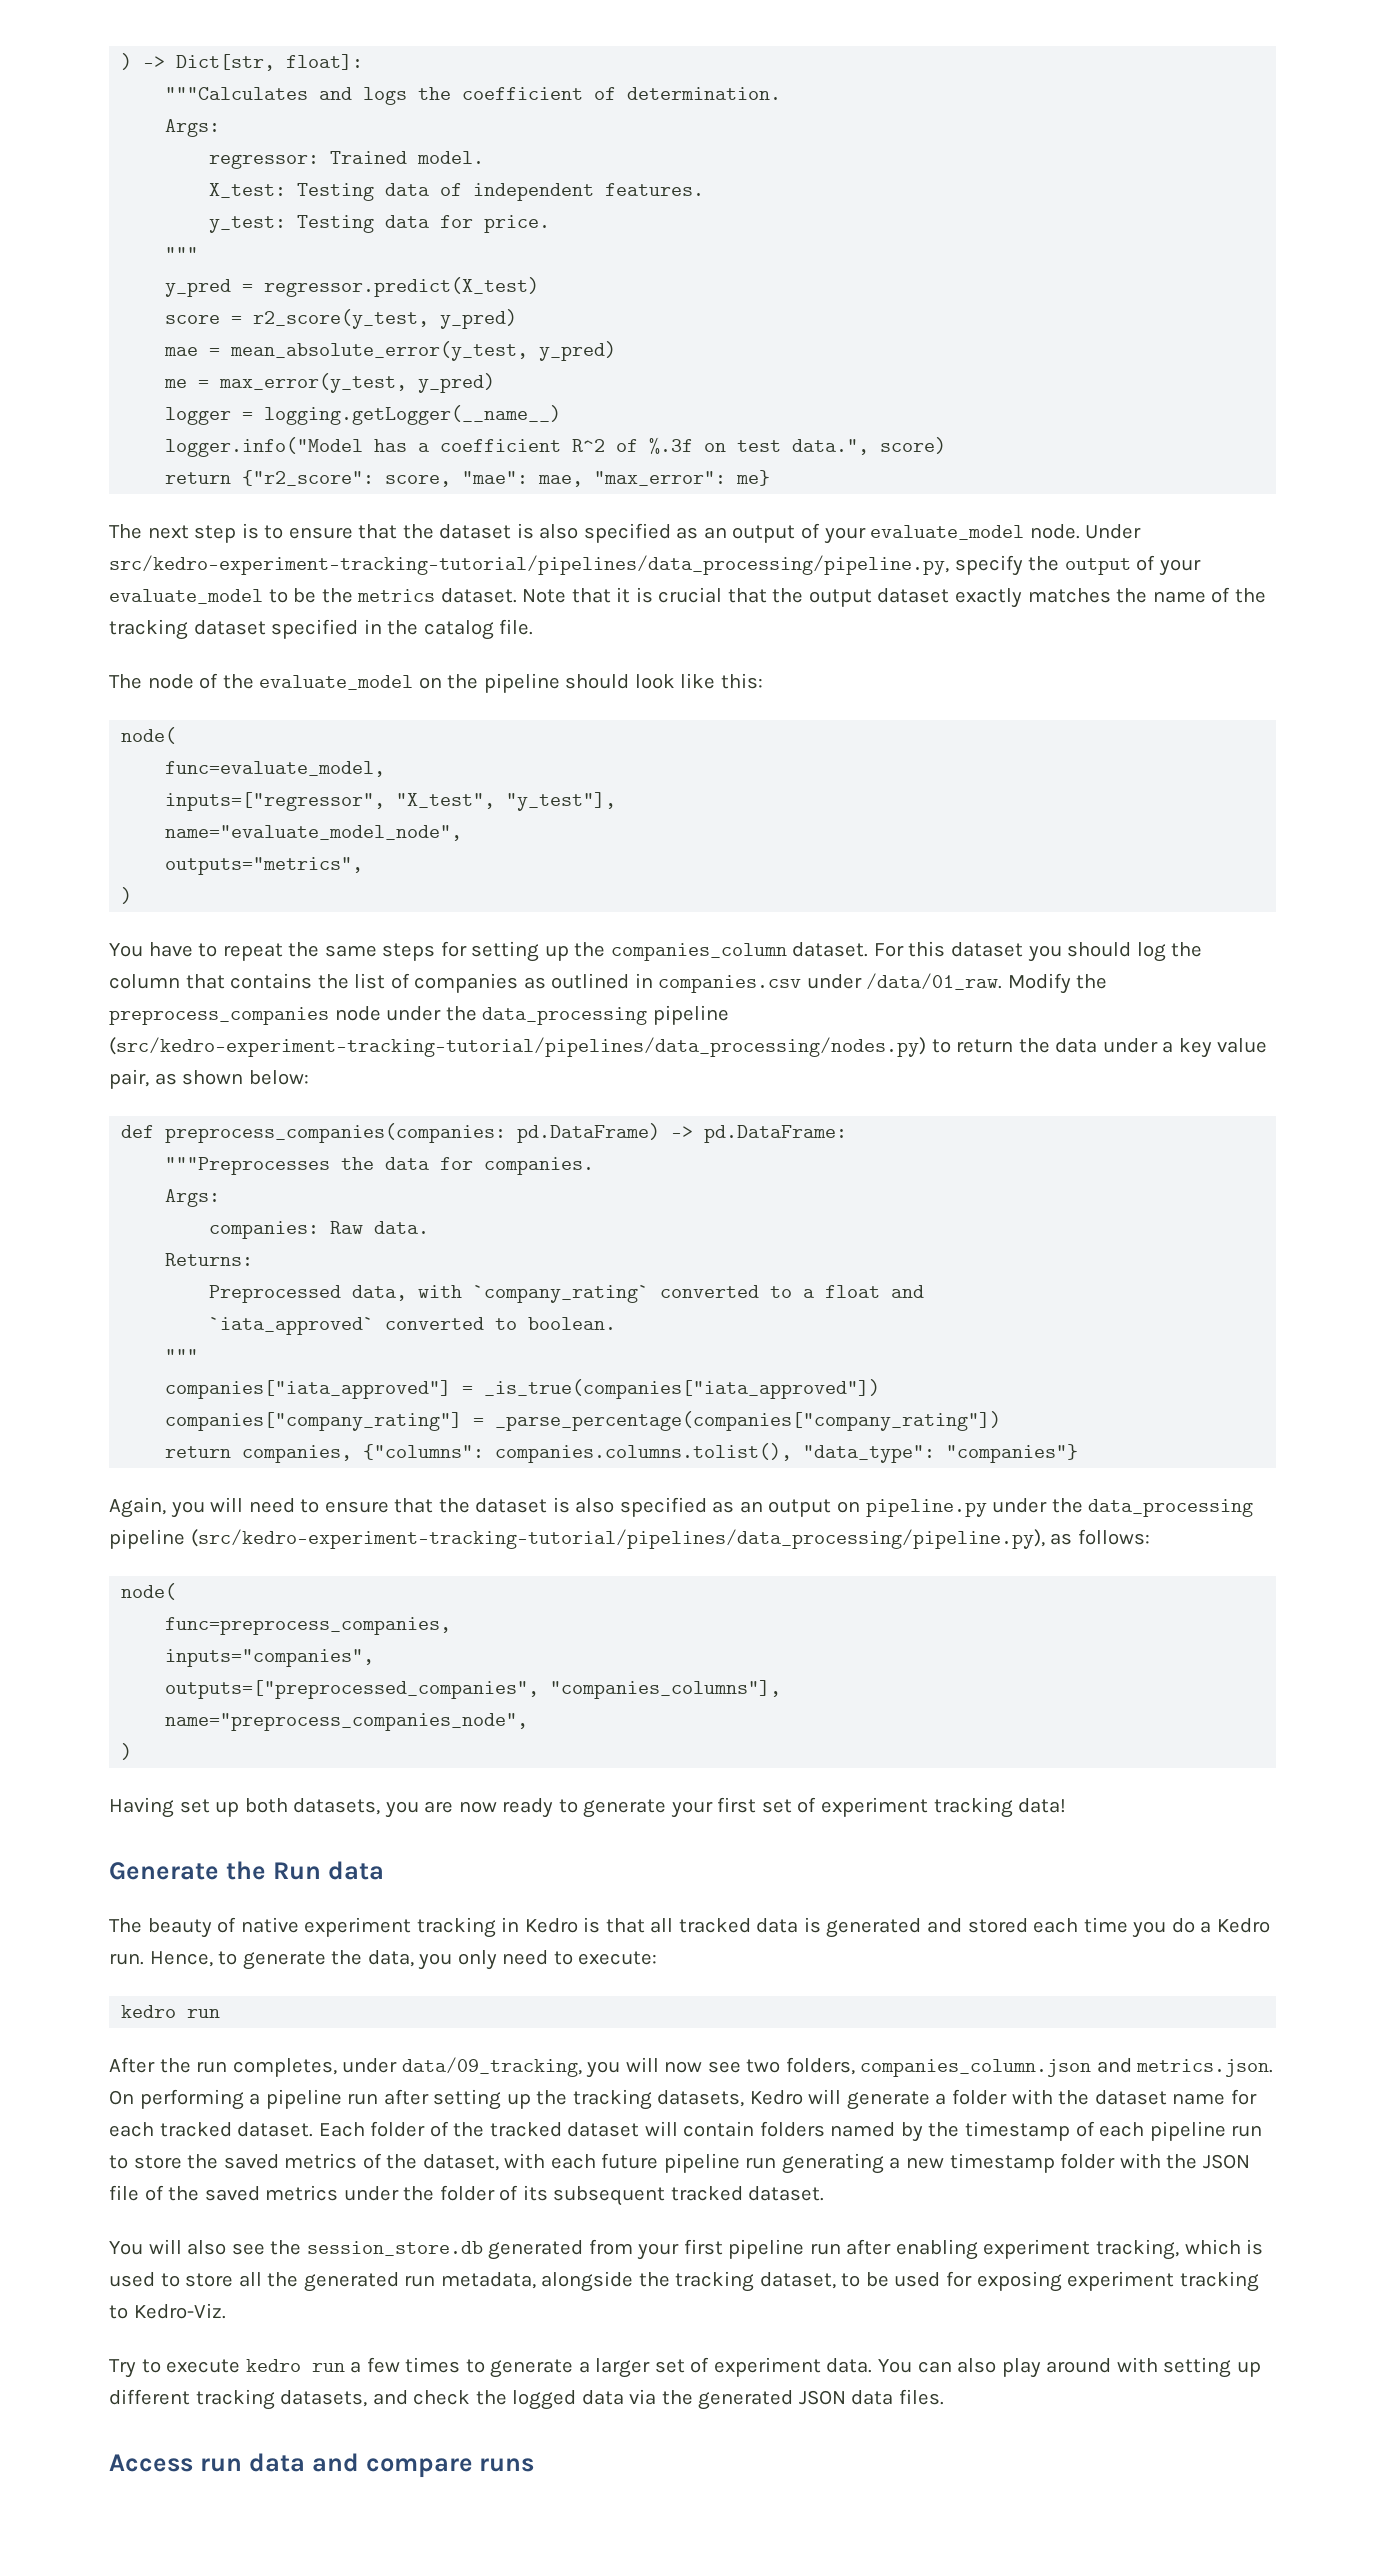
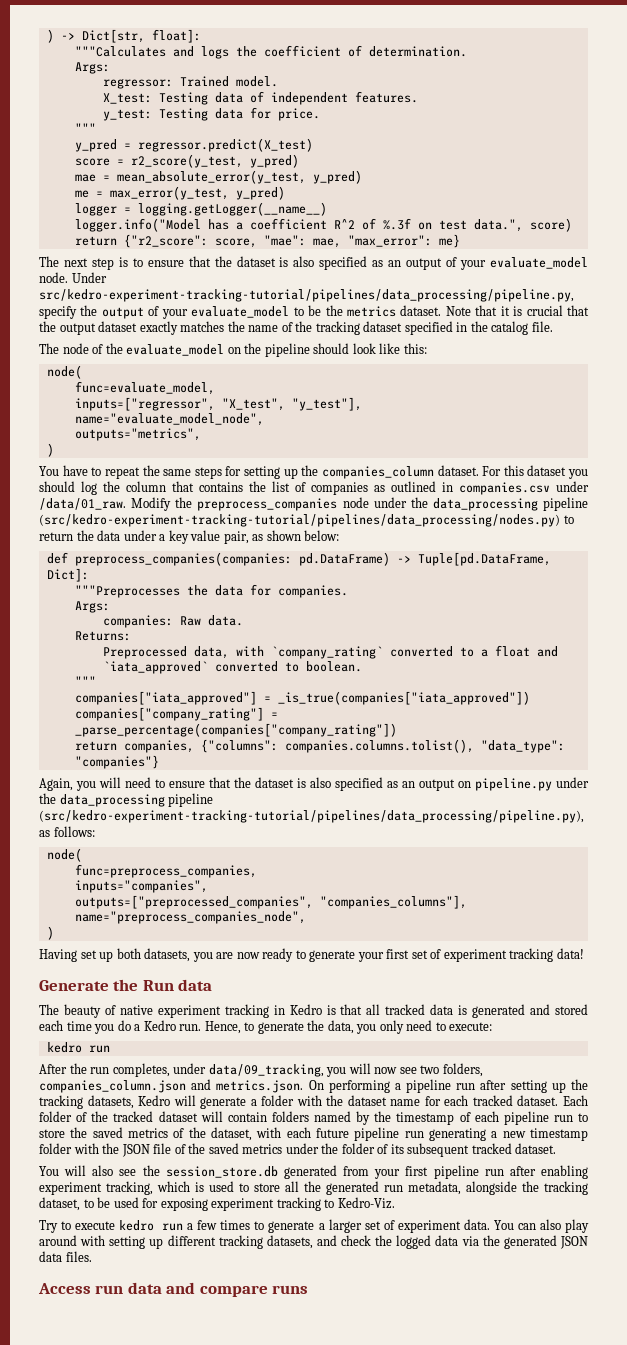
- def preprocess_companies(companies: pd.DataFrame) -> pd.DataFrame:
+ def preprocess_companies(companies: pd.DataFrame) -> Tuple[pd.DataFrame, Dict]:

